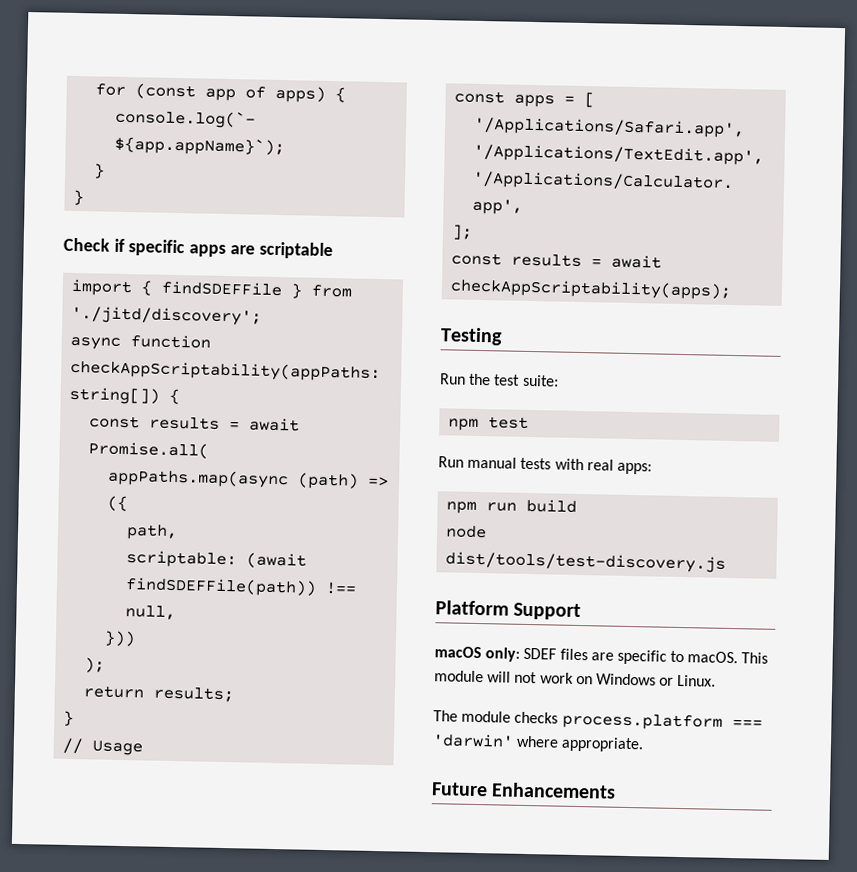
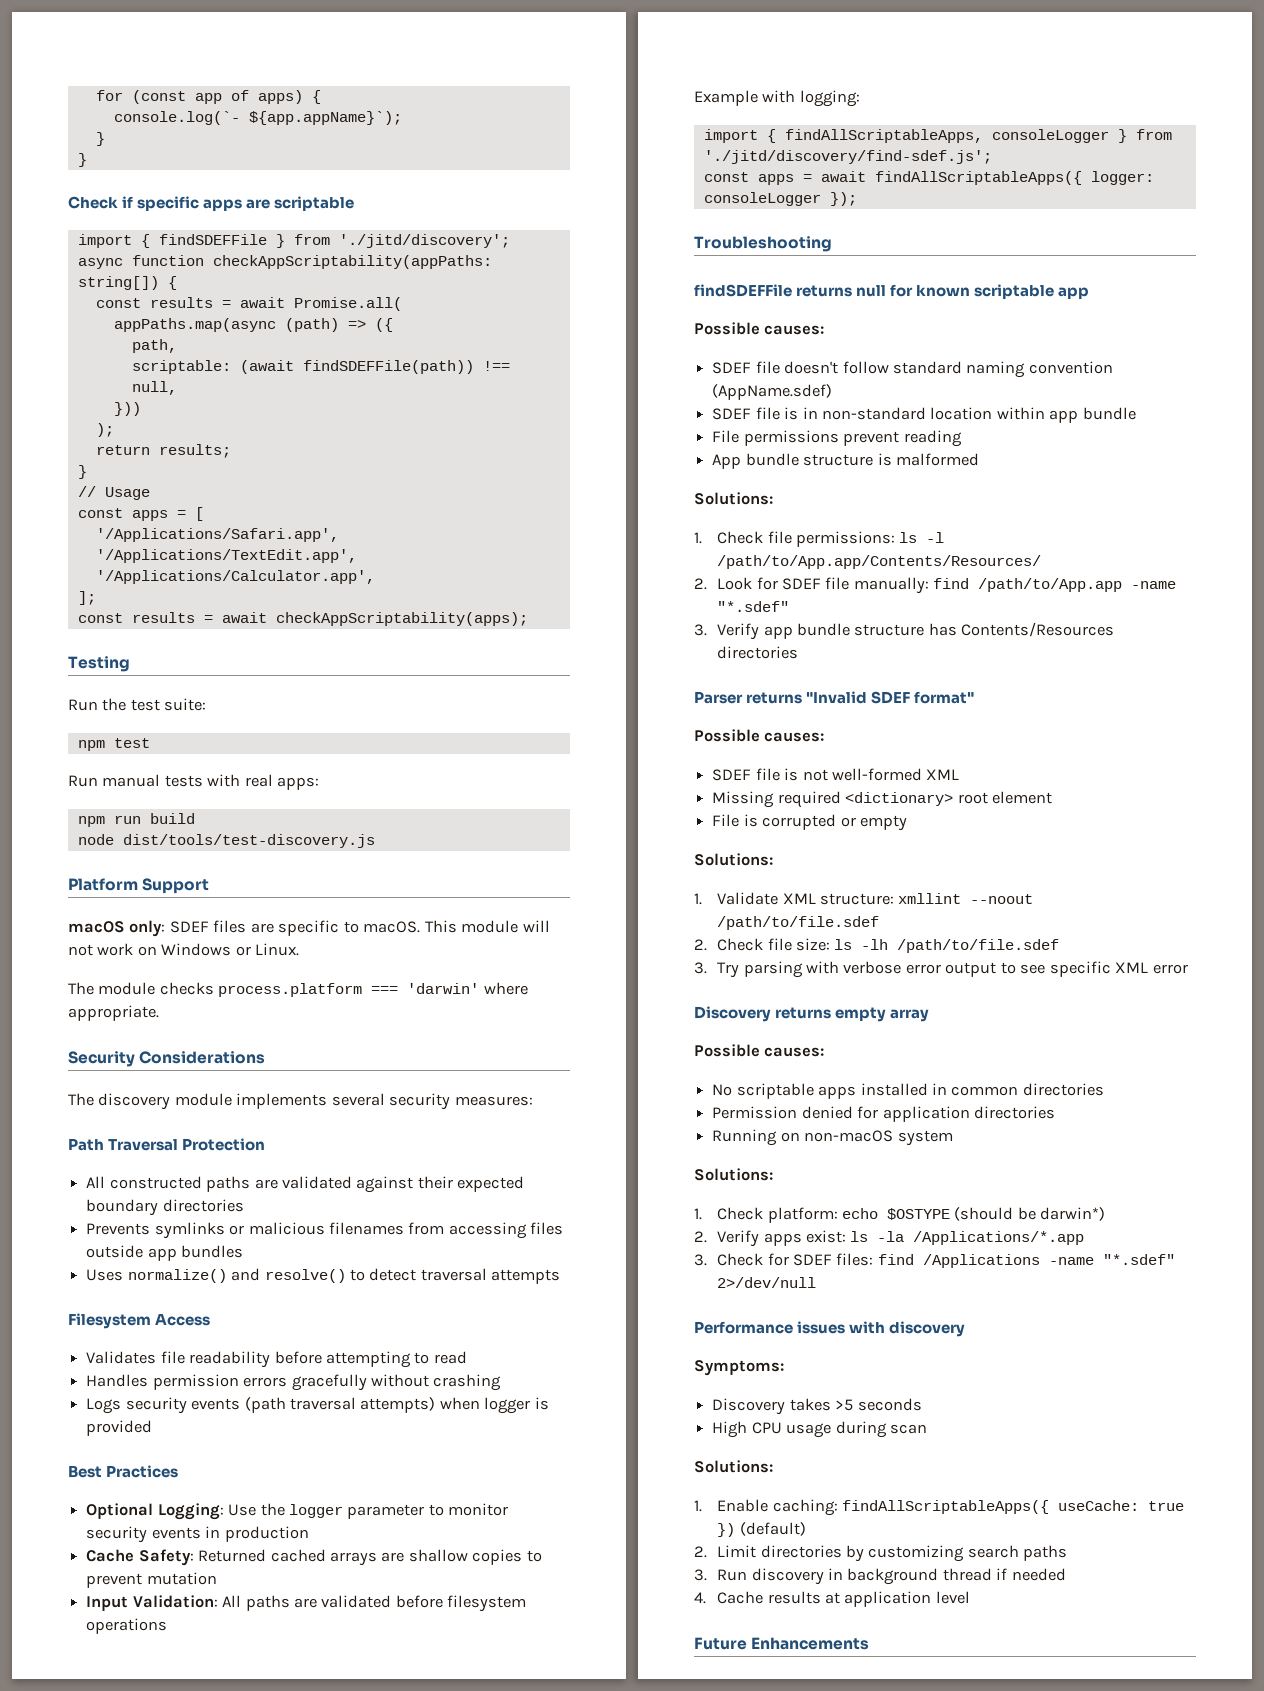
+ Security Considerations
+ The discovery module implements several security measures:
+ Path Traversal Protection
+ All constructed paths are validated against their expected boundary directories
+ Prevents symlinks or malicious filenames from accessing files outside app bundles
+ Uses normalize() and resolve() to detect traversal attempts
+ Filesystem Access
+ Validates file readability before attempting to read
+ Handles permission errors gracefully without crashing
+ Logs security events (path traversal attempts) when logger is provided
+ Best Practices
+ Optional Logging: Use the logger parameter to monitor security events in production
+ Cache Safety: Returned cached arrays are shallow copies to prevent mutation
+ Input Validation: All paths are validated before filesystem operations
+ Example with logging:
+ import { findAllScriptableApps, consoleLogger } from './jitd/discovery/find-sdef.js';
+ const apps = await findAllScriptableApps({ logger: consoleLogger });
+ Troubleshooting
+ findSDEFFile returns null for known scriptable app
+ Possible causes:
+ SDEF file doesn't follow standard naming convention (AppName.sdef)
+ SDEF file is in non-standard location within app bundle
+ File permissions prevent reading
+ App bundle structure is malformed
+ Solutions:
+ 1. Check file permissions: ls -l /path/to/App.app/Contents/Resources/
+ 2. Look for SDEF file manually: find /path/to/App.app -name "*.sdef"
+ 3. Verify app bundle structure has Contents/Resources directories
+ Parser returns "Invalid SDEF format"
+ Possible causes:
+ SDEF file is not well-formed XML
+ Missing required <dictionary> root element
+ File is corrupted or empty
+ Solutions:
+ 1. Validate XML structure: xmllint --noout /path/to/file.sdef
+ 2. Check file size: ls -lh /path/to/file.sdef
+ 3. Try parsing with verbose error output to see specific XML error
+ Discovery returns empty array
+ Possible causes:
+ No scriptable apps installed in common directories
+ Permission denied for application directories
+ Running on non-macOS system
+ Solutions:
+ 1. Check platform: echo $OSTYPE (should be darwin*)
+ 2. Verify apps exist: ls -la /Applications/*.app
+ 3. Check for SDEF files: find /Applications -name "*.sdef" 2>/dev/null
+ Performance issues with discovery
+ Symptoms:
+ Discovery takes >5 seconds
+ High CPU usage during scan
+ Solutions:
+ 1. Enable caching: findAllScriptableApps({ useCache: true }) (default)
+ 2. Limit directories by customizing search paths
+ 3. Run discovery in background thread if needed
+ 4. Cache results at application level

